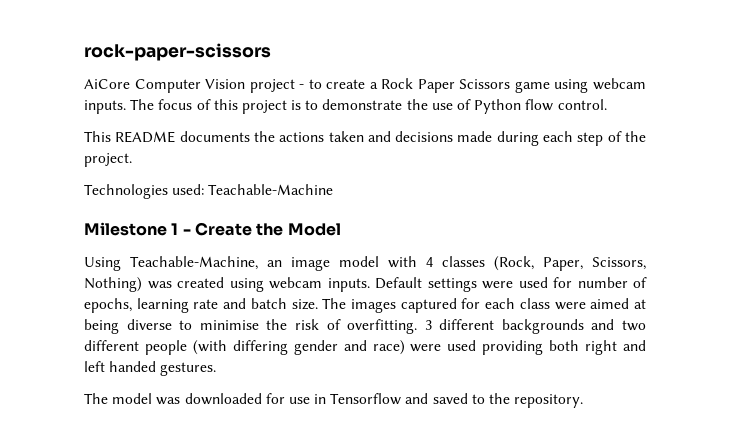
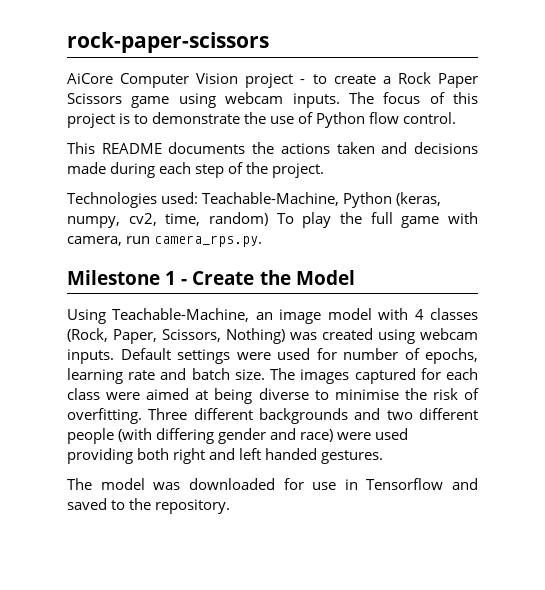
- Technologies used: Teachable-Machine
+ Technologies used: Teachable-Machine, Python (keras, numpy, cv2, time, random) To play the full game with camera, run camera_rps.py.
- 3 different backgrounds and two different people (with differing gender and race) were used providing both right and left handed gestures.
+ Three different backgrounds and two different people (with differing gender and race) were used providing both right and left handed gestures.

